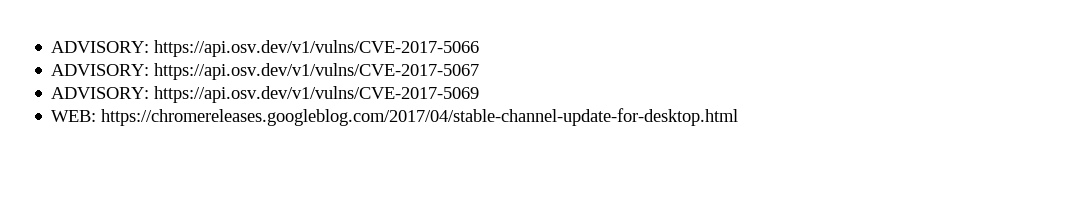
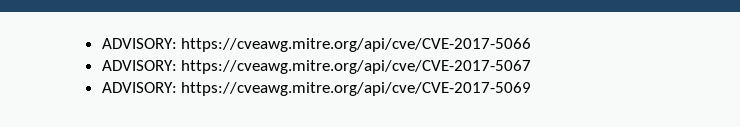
- ADVISORY: https://api.osv.dev/v1/vulns/CVE-2017-5066
- ADVISORY: https://api.osv.dev/v1/vulns/CVE-2017-5067
- ADVISORY: https://api.osv.dev/v1/vulns/CVE-2017-5069
- WEB: https://chromereleases.googleblog.com/2017/04/stable-channel-update-for-desktop.html
+ ADVISORY: https://cveawg.mitre.org/api/cve/CVE-2017-5066
+ ADVISORY: https://cveawg.mitre.org/api/cve/CVE-2017-5067
+ ADVISORY: https://cveawg.mitre.org/api/cve/CVE-2017-5069

